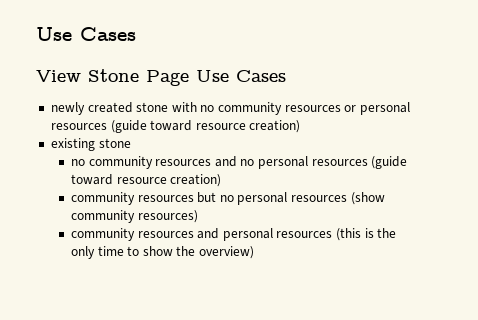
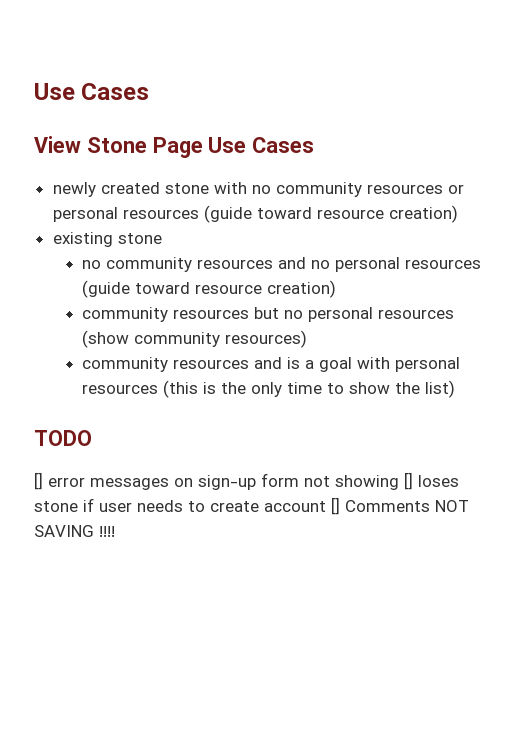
- community resources and personal resources (this is the only time to show the overview)
+ community resources and is a goal with personal resources (this is the only time to show the list)
+ TODO
+ [] error messages on sign-up form not showing [] loses stone if user needs to create account [] Comments NOT SAVING !!!!

